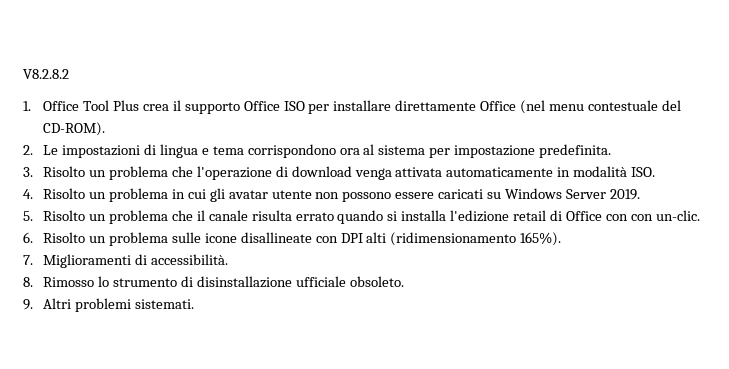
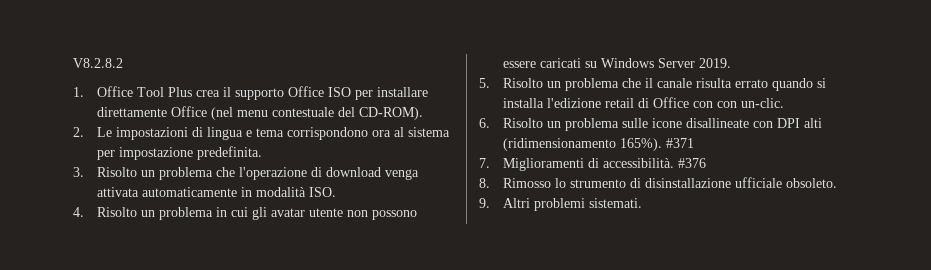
+ #371
+ #376

